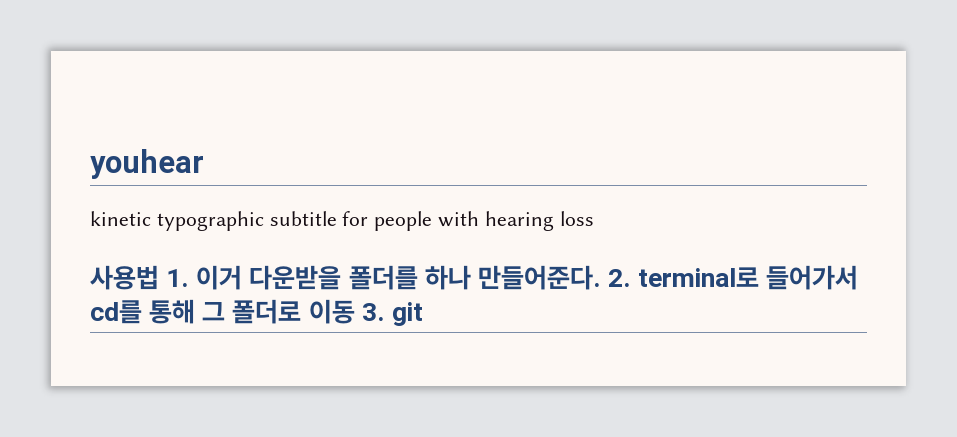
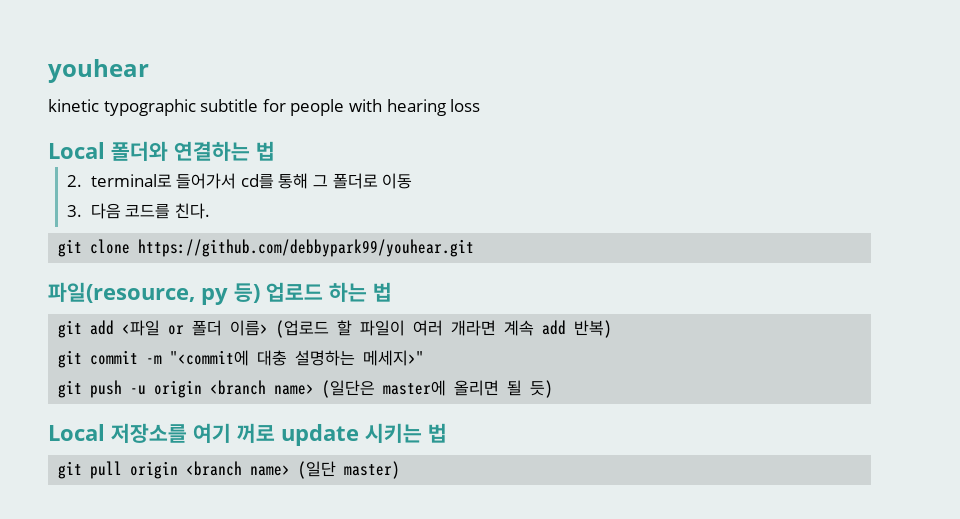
- 사용법 1. 이거 다운받을 폴더를 하나 만들어준다. 2. terminal로 들어가서 cd를 통해 그 폴더로 이동 3. git
+ Local 폴더와 연결하는 법
+ 2. terminal로 들어가서 cd를 통해 그 폴더로 이동
+ 3. 다음 코드를 친다.
+ git clone https://github.com/debbypark99/youhear.git
+ 파일(resource, py 등) 업로드 하는 법
+ git add <파일 or 폴더 이름> (업로드 할 파일이 여러 개라면 계속 add 반복)
+ git commit -m "<commit에 대충 설명하는 메세지>"
+ git push -u origin <branch name> (일단은 master에 올리면 될 듯)
+ Local 저장소를 여기 꺼로 update 시키는 법
+ git pull origin <branch name> (일단 master)

